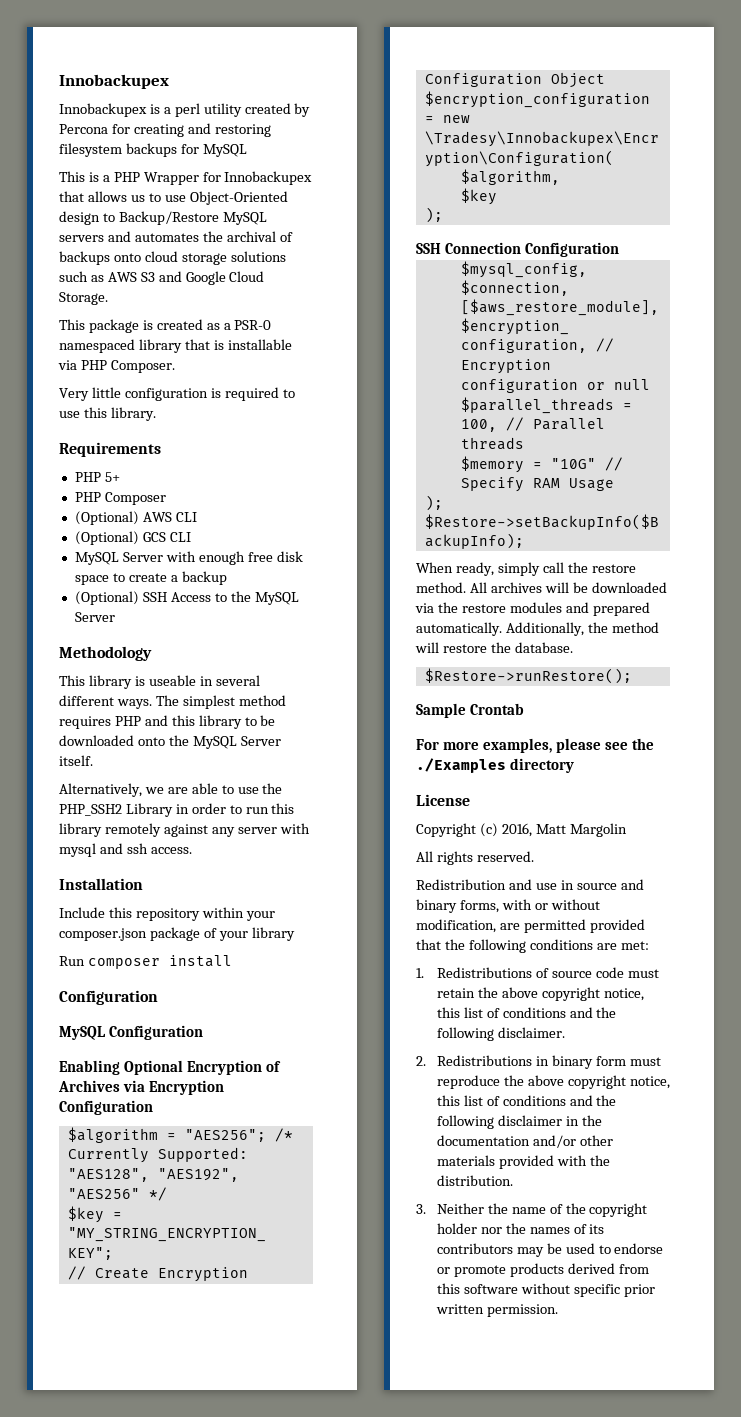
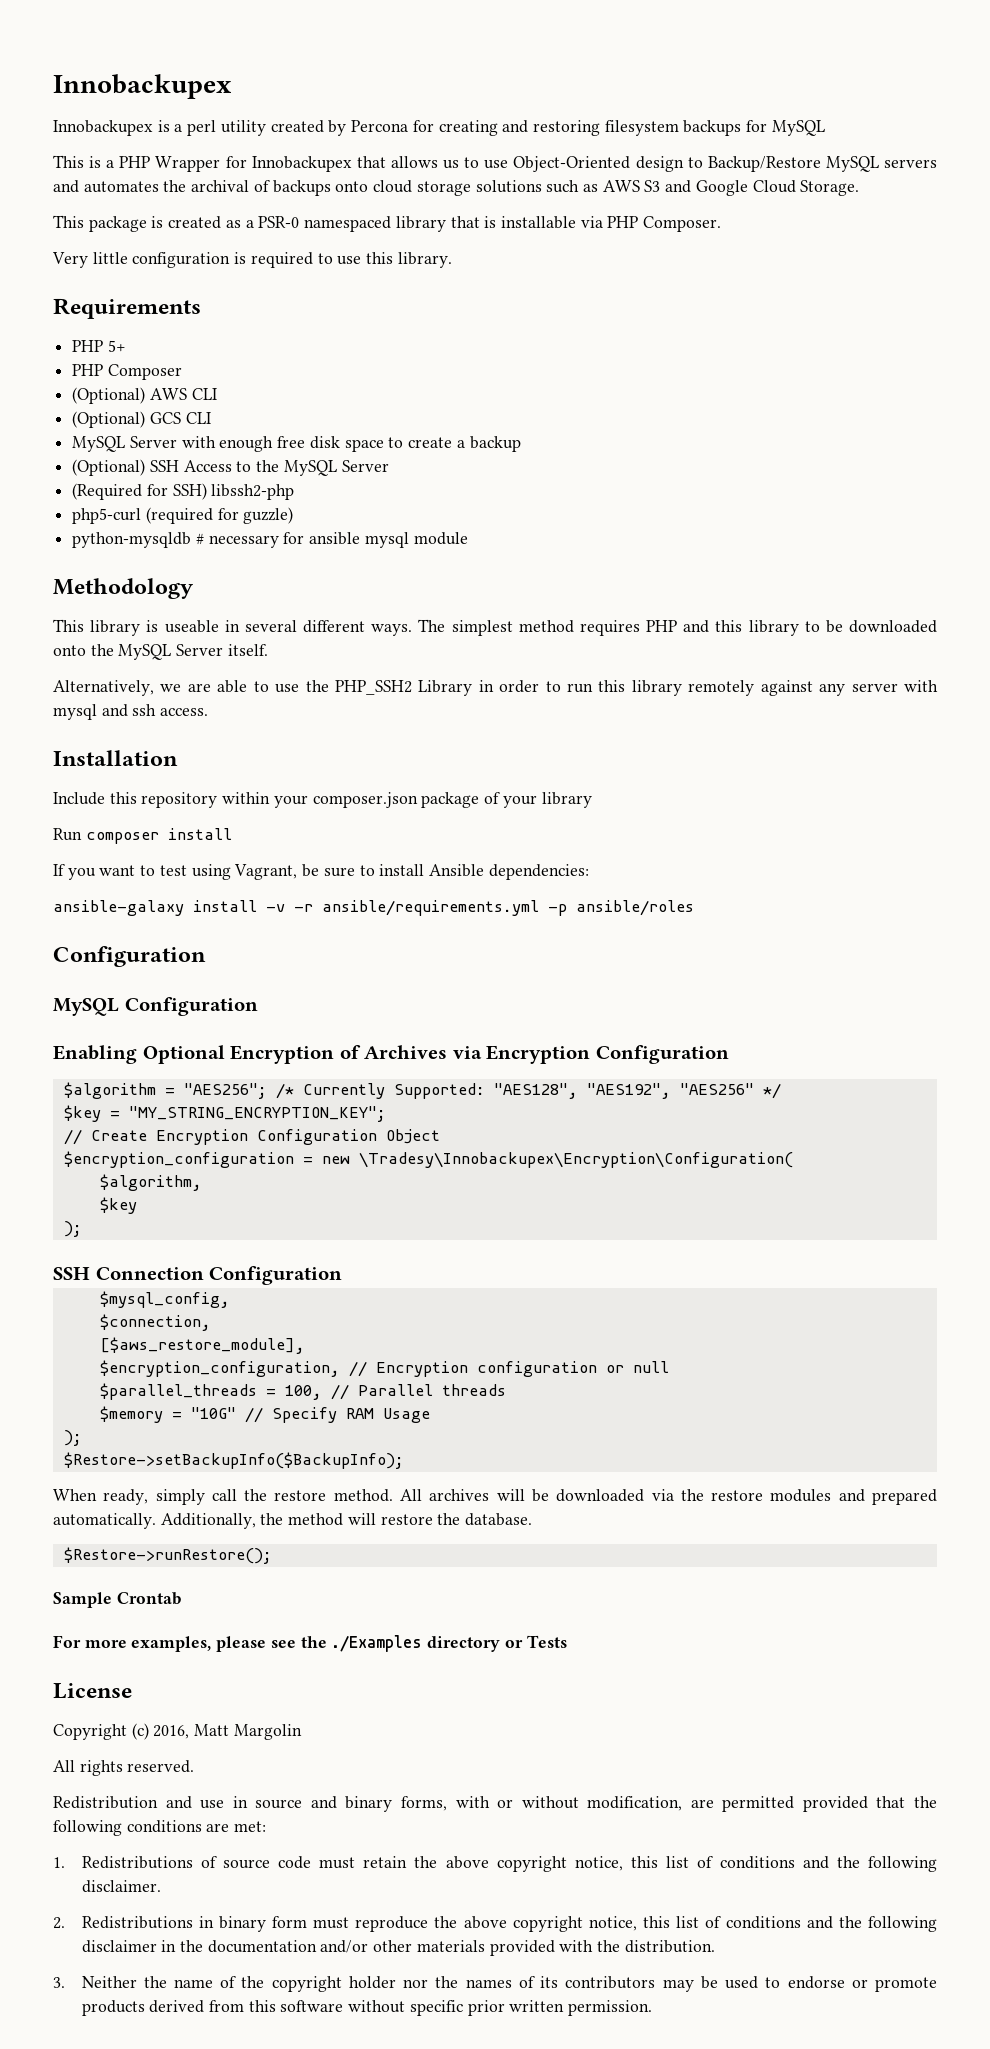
+ (Required for SSH) libssh2-php
+ php5-curl (required for guzzle)
+ python-mysqldb # necessary for ansible mysql module
+ If you want to test using Vagrant, be sure to install Ansible dependencies:
+ ansible-galaxy install -v -r ansible/requirements.yml -p ansible/roles
- For more examples, please see the ./Examples directory
+ For more examples, please see the ./Examples directory or Tests

